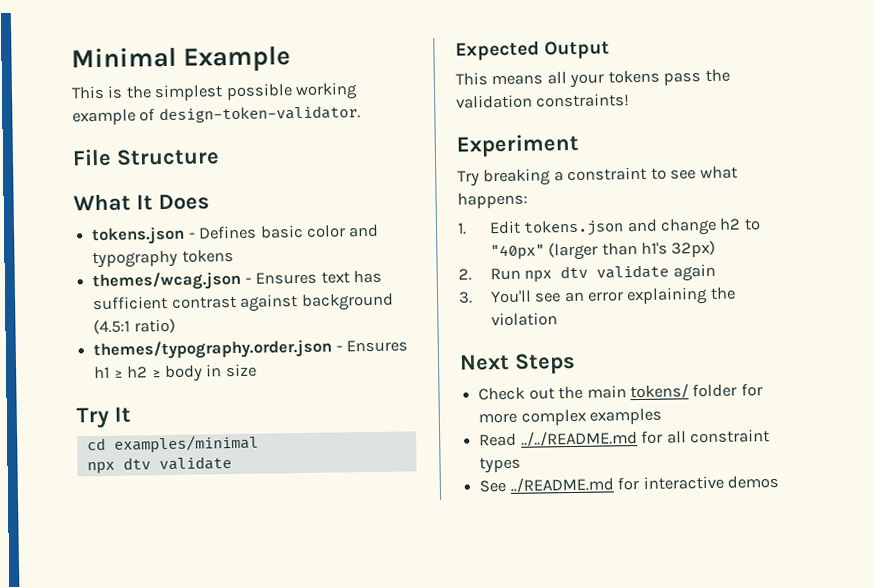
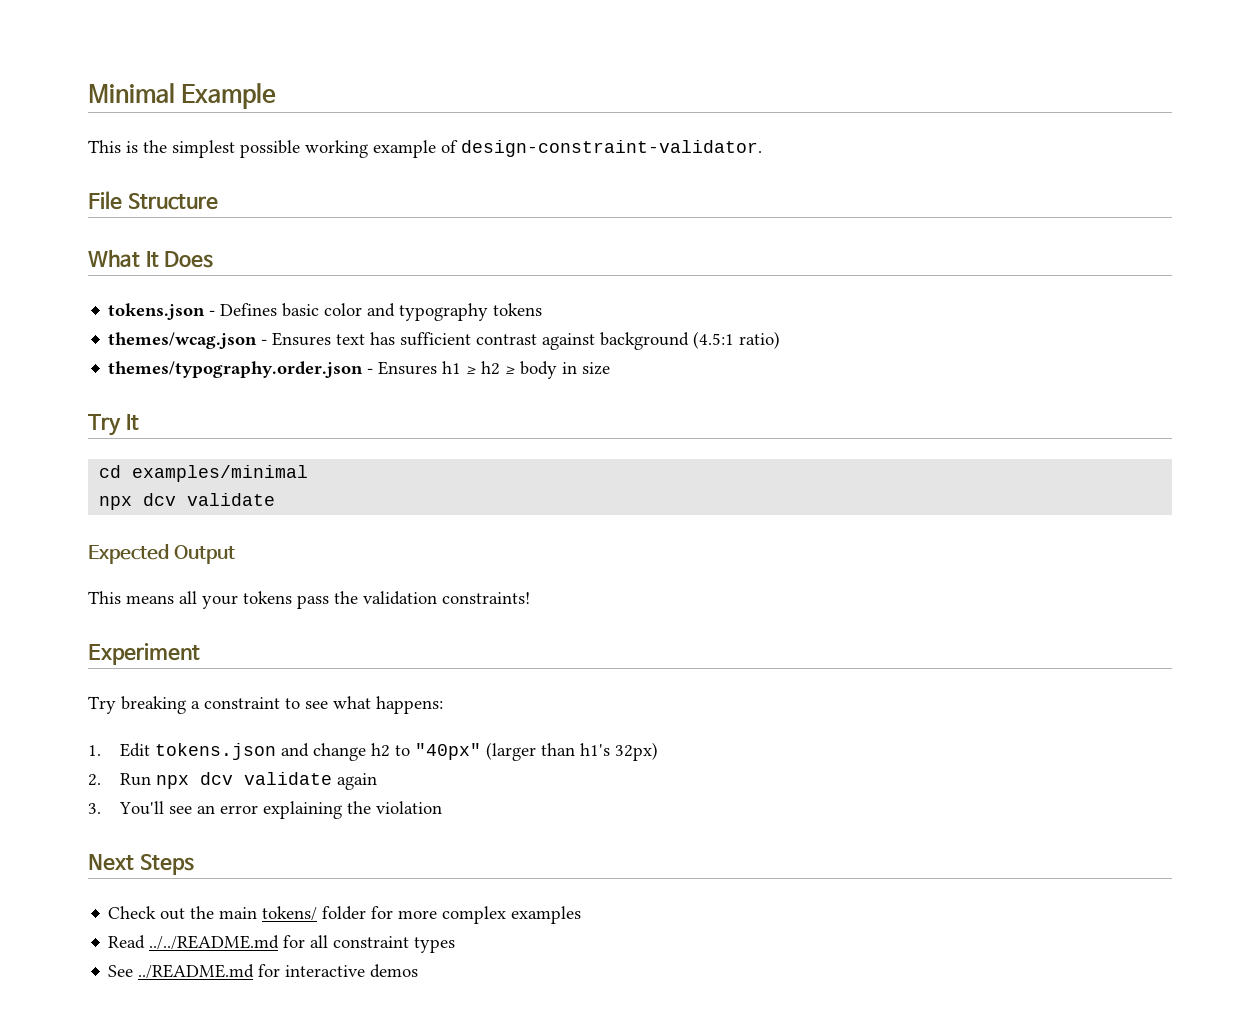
- This is the simplest possible working example of design-token-validator.
+ This is the simplest possible working example of design-constraint-validator.
  cd examples/minimal
- npx dtv validate
+ npx dcv validate
- 2. Run npx dtv validate again
+ 2. Run npx dcv validate again

